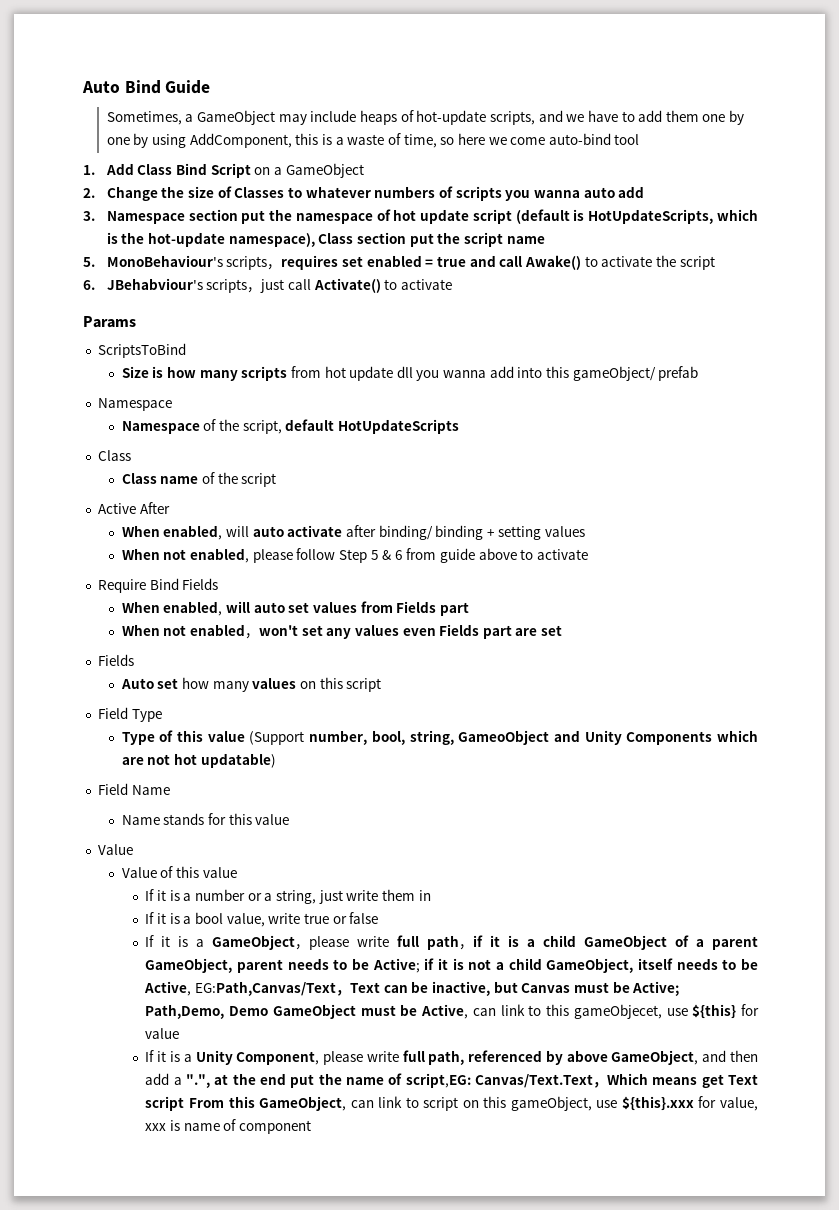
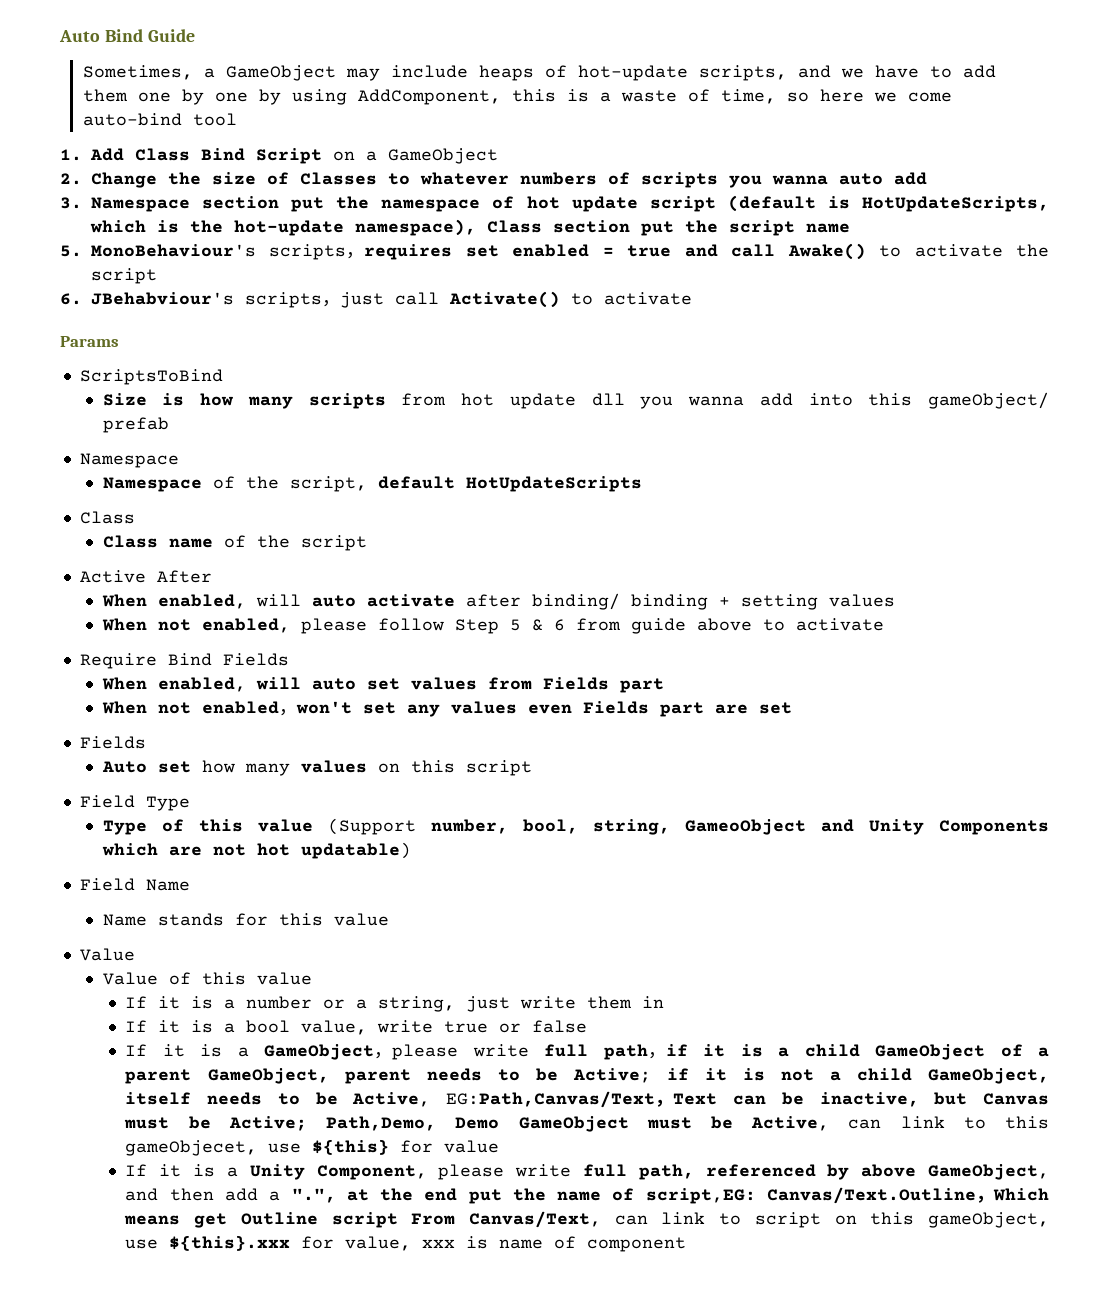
- If it is a Unity Component, please write full path, referenced by above GameObject, and then add a ".", at the end put the name of script,EG: Canvas/Text.Text，Which means get Text script From this GameObject, can link to script on this gameObject, use ${this}.xxx for value, xxx is name of component
+ If it is a Unity Component, please write full path, referenced by above GameObject, and then add a ".", at the end put the name of script,EG: Canvas/Text.Outline，Which means get Outline script From Canvas/Text, can link to script on this gameObject, use ${this}.xxx for value, xxx is name of component

